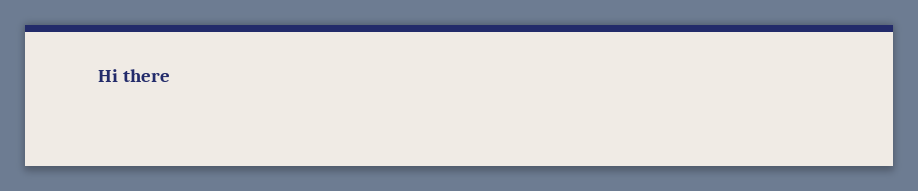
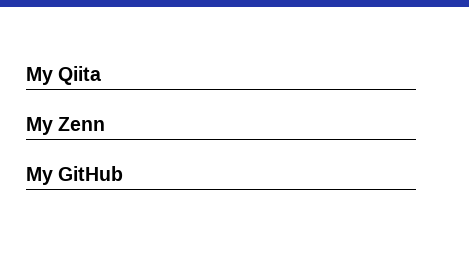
- Hi there
+ My Qiita
+ My Zenn
+ My GitHub

